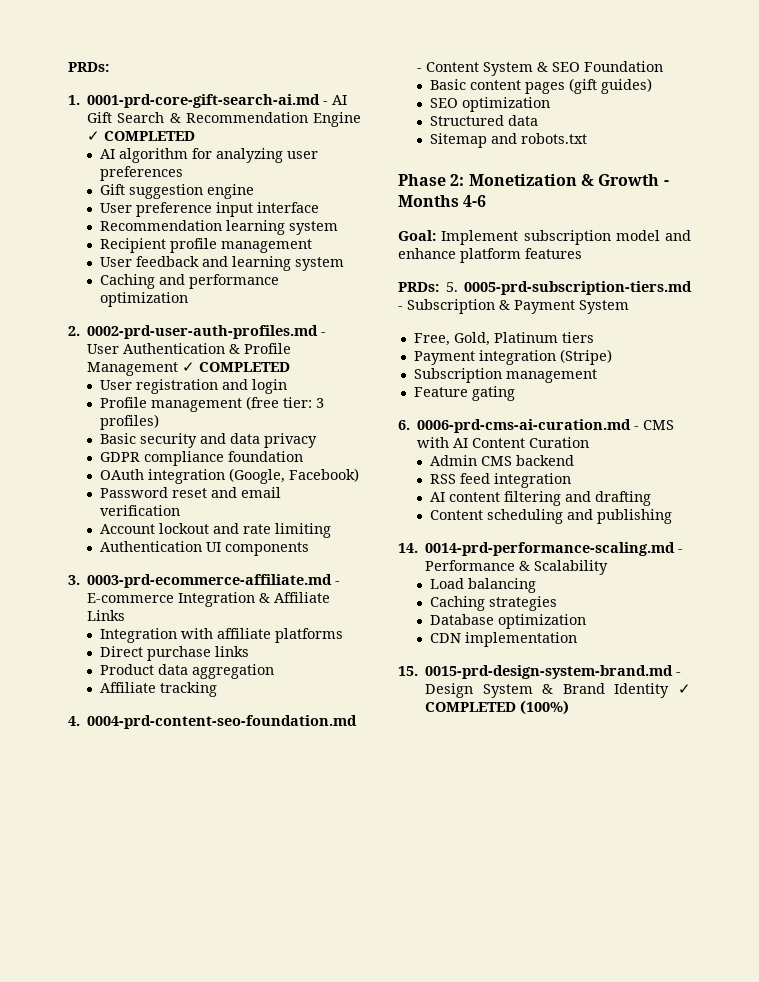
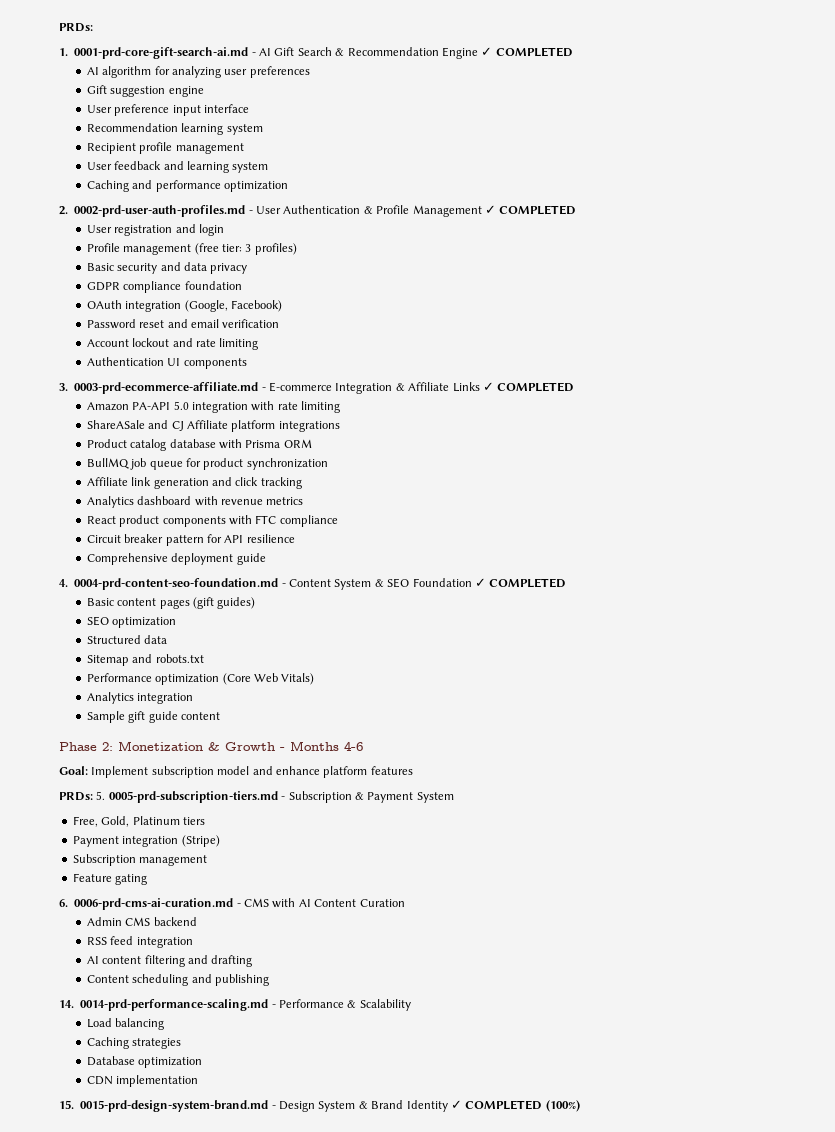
- 3. 0003-prd-ecommerce-affiliate.md - E-commerce Integration & Affiliate Links
- Integration with affiliate platforms
- Direct purchase links
- Product data aggregation
- Affiliate tracking
+ 3. 0003-prd-ecommerce-affiliate.md - E-commerce Integration & Affiliate Links ✓ COMPLETED
+ Amazon PA-API 5.0 integration with rate limiting
+ ShareASale and CJ Affiliate platform integrations
+ Product catalog database with Prisma ORM
+ BullMQ job queue for product synchronization
+ Affiliate link generation and click tracking
+ Analytics dashboard with revenue metrics
+ React product components with FTC compliance
+ Circuit breaker pattern for API resilience
+ Comprehensive deployment guide
- 4. 0004-prd-content-seo-foundation.md - Content System & SEO Foundation
+ 4. 0004-prd-content-seo-foundation.md - Content System & SEO Foundation ✓ COMPLETED
+ Performance optimization (Core Web Vitals)
+ Analytics integration
+ Sample gift guide content

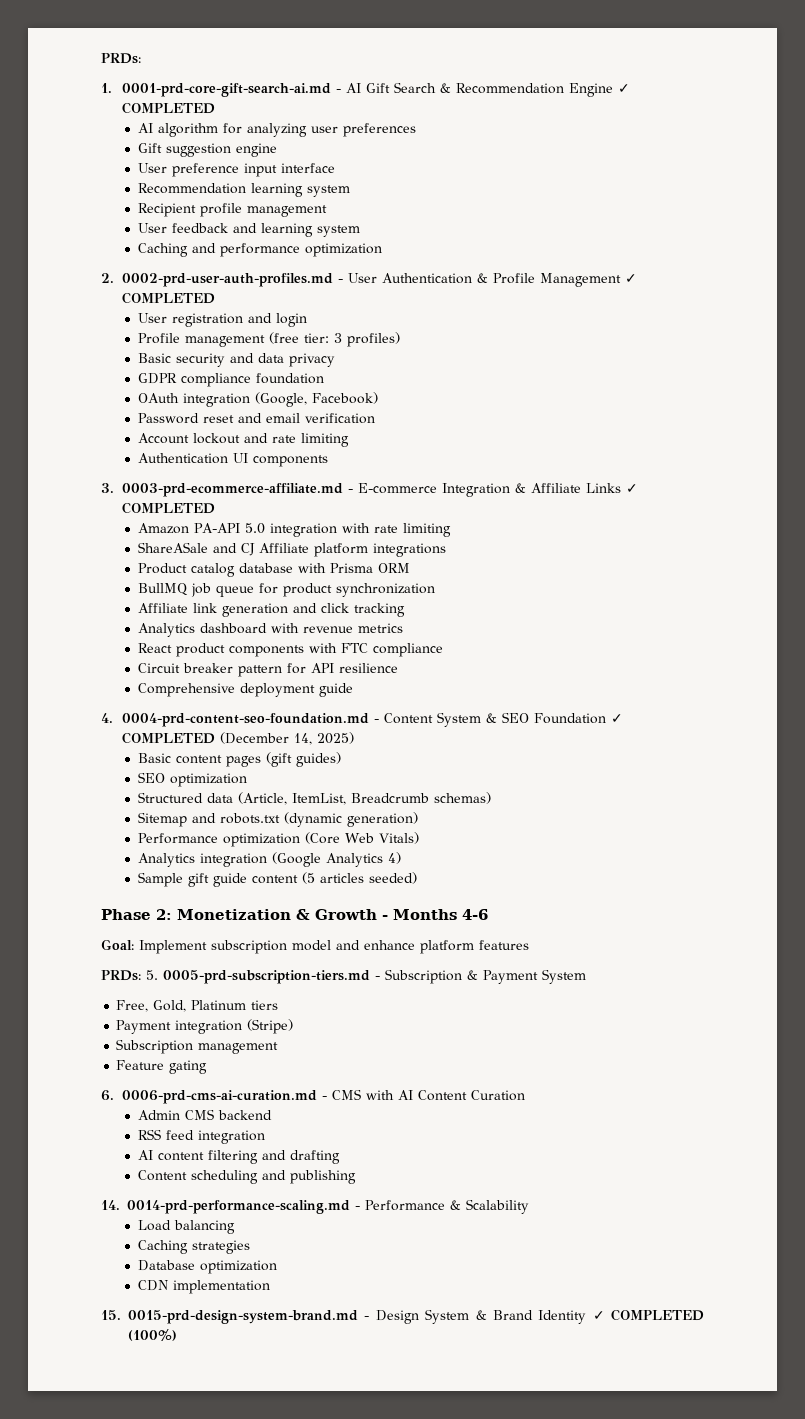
- 4. 0004-prd-content-seo-foundation.md - Content System & SEO Foundation ✓ COMPLETED
+ 4. 0004-prd-content-seo-foundation.md - Content System & SEO Foundation ✓ COMPLETED (December 14, 2025)
- Structured data
+ Structured data (Article, ItemList, Breadcrumb schemas)
- Sitemap and robots.txt
+ Sitemap and robots.txt (dynamic generation)
- Analytics integration
+ Analytics integration (Google Analytics 4)
- Sample gift guide content
+ Sample gift guide content (5 articles seeded)

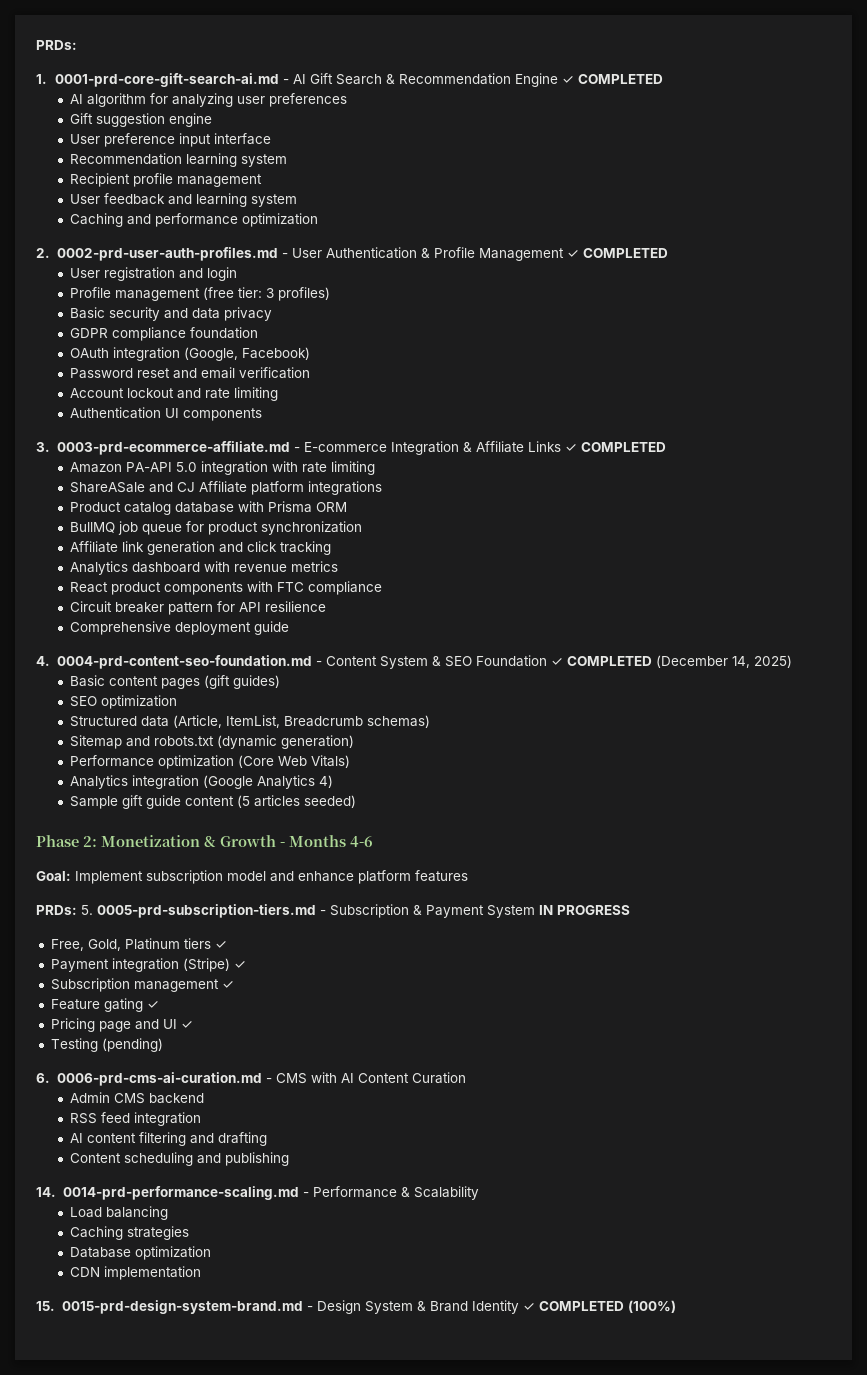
- PRDs: 5. 0005-prd-subscription-tiers.md - Subscription & Payment System
+ PRDs: 5. 0005-prd-subscription-tiers.md - Subscription & Payment System IN PROGRESS
- Free, Gold, Platinum tiers
+ Free, Gold, Platinum tiers ✓
- Payment integration (Stripe)
+ Payment integration (Stripe) ✓
- Subscription management
+ Subscription management ✓
- Feature gating
+ Feature gating ✓
+ Pricing page and UI ✓
+ Testing (pending)

